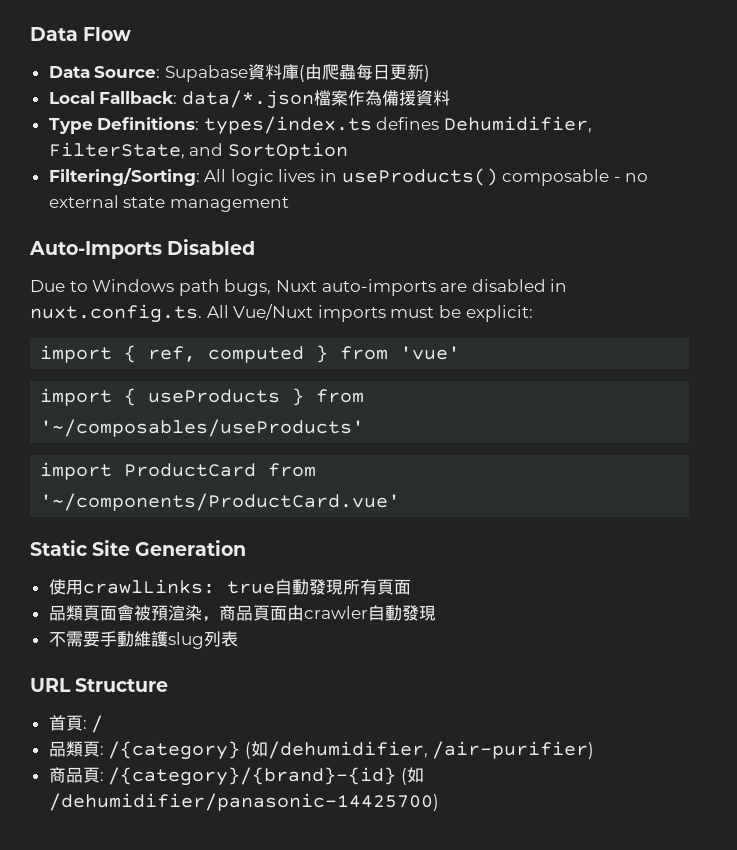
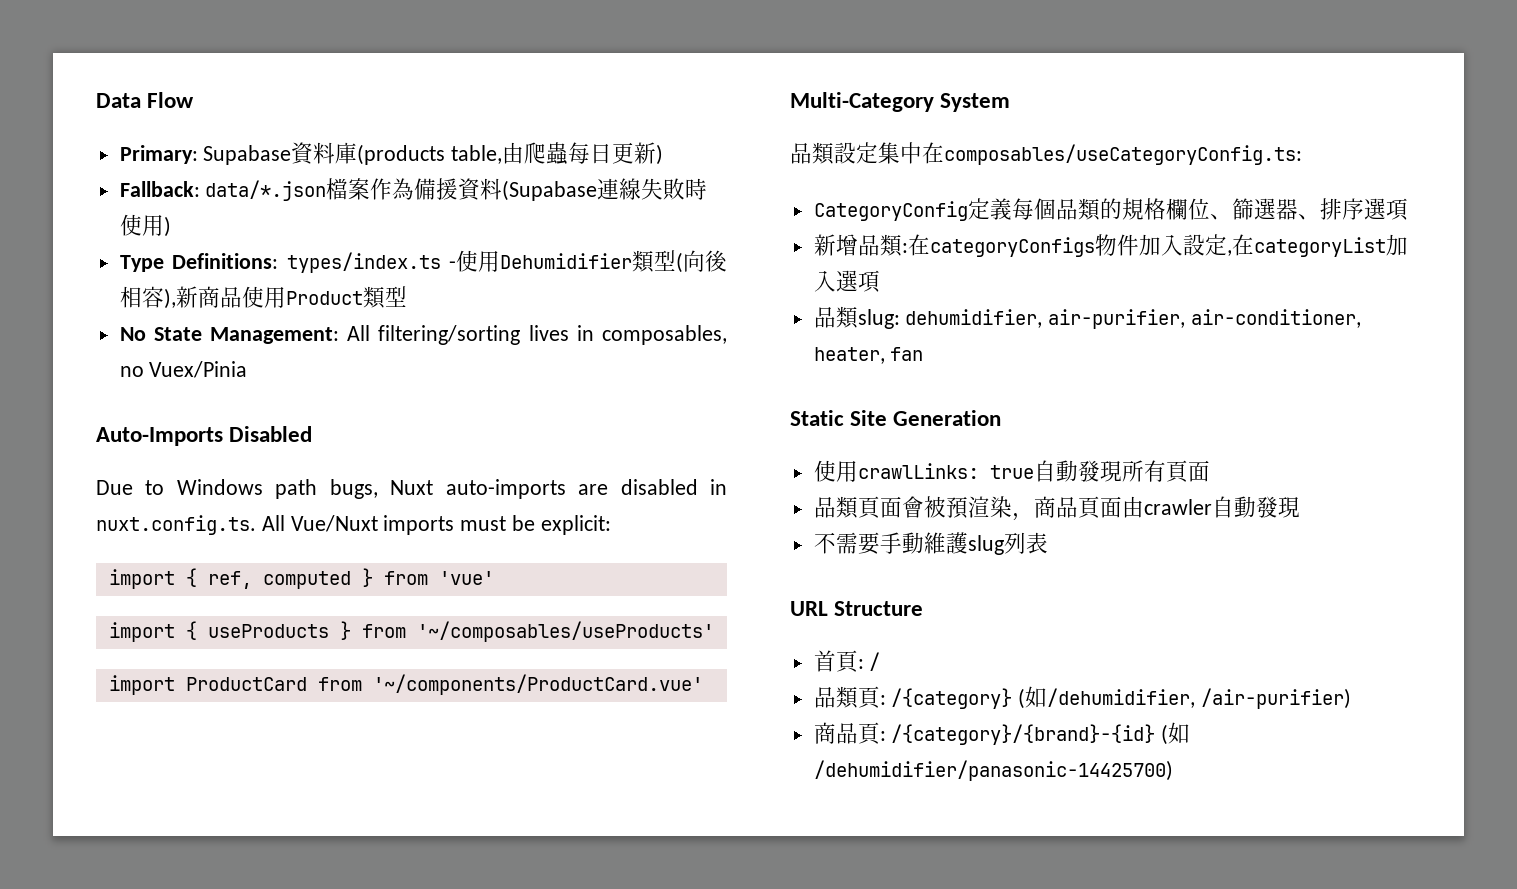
- Data Source: Supabase資料庫(由爬蟲每日更新)
+ Primary: Supabase資料庫(products table,由爬蟲每日更新)
- Local Fallback: data/*.json檔案作為備援資料
- Type Definitions: types/index.ts defines Dehumidifier, FilterState, and SortOption
- Filtering/Sorting: All logic lives in useProducts() composable - no external state management
+ Fallback: data/*.json檔案作為備援資料(Supabase連線失敗時使用)
+ Type Definitions: types/index.ts -使用Dehumidifier類型(向後相容),新商品使用Product類型
+ No State Management: All filtering/sorting lives in composables, no Vuex/Pinia
+ Multi-Category System
+ 品類設定集中在composables/useCategoryConfig.ts:
+ CategoryConfig定義每個品類的規格欄位、篩選器、排序選項
+ 新增品類:在categoryConfigs物件加入設定,在categoryList加入選項
+ 品類slug: dehumidifier, air-purifier, air-conditioner, heater, fan

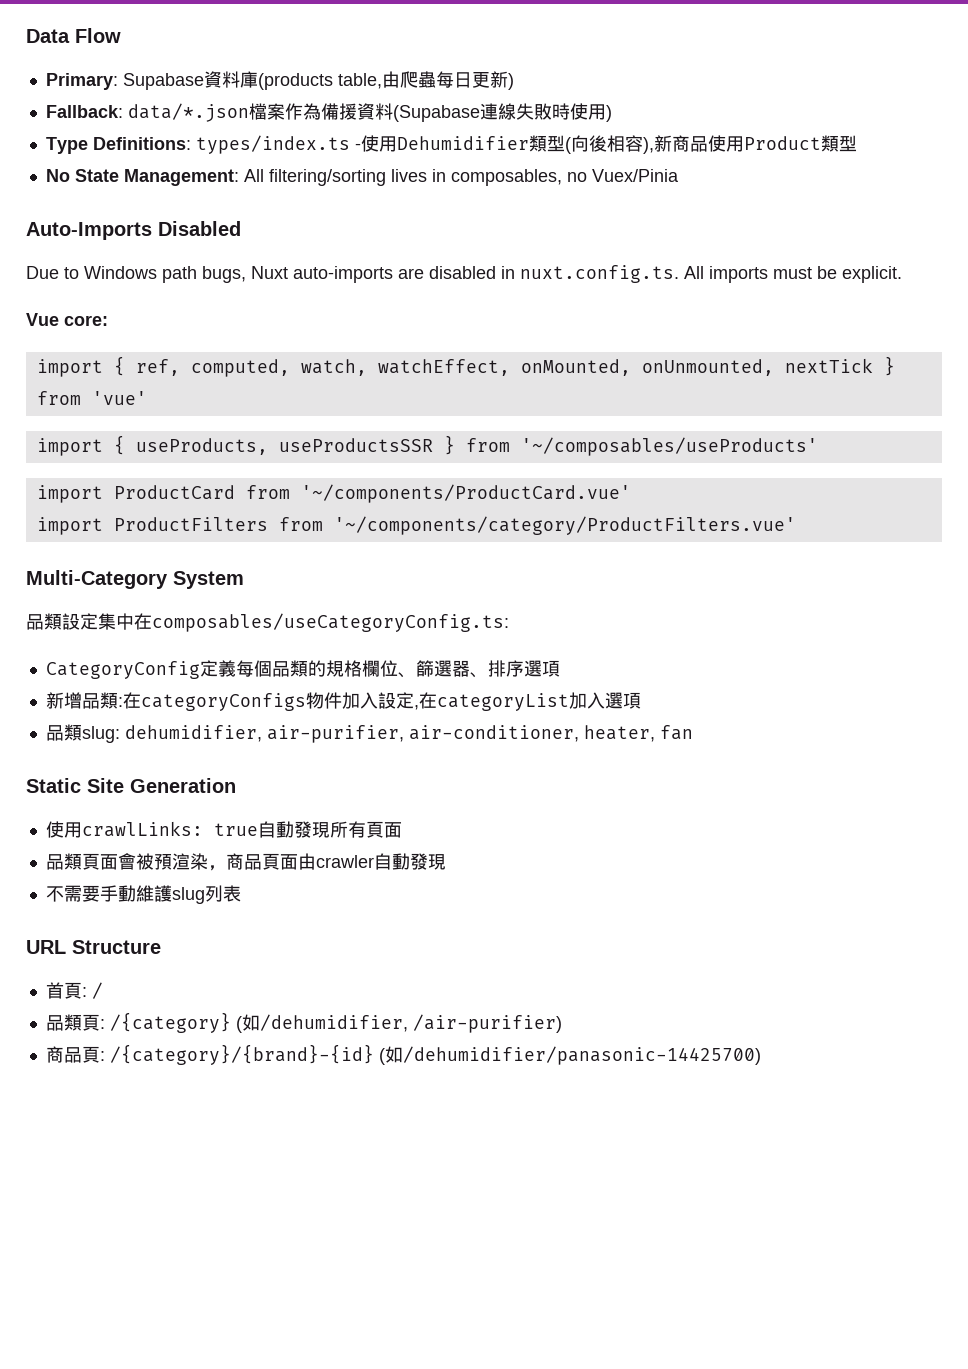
- Due to Windows path bugs, Nuxt auto-imports are disabled in nuxt.config.ts. All Vue/Nuxt imports must be explicit:
+ Due to Windows path bugs, Nuxt auto-imports are disabled in nuxt.config.ts. All imports must be explicit.
+ Vue core:
- import { ref, computed } from 'vue'
+ import { ref, computed, watch, watchEffect, onMounted, onUnmounted, nextTick } from 'vue'
- import { useProducts } from '~/composables/useProducts'
+ import { useProducts, useProductsSSR } from '~/composables/useProducts'
+ import ProductFilters from '~/components/category/ProductFilters.vue'

